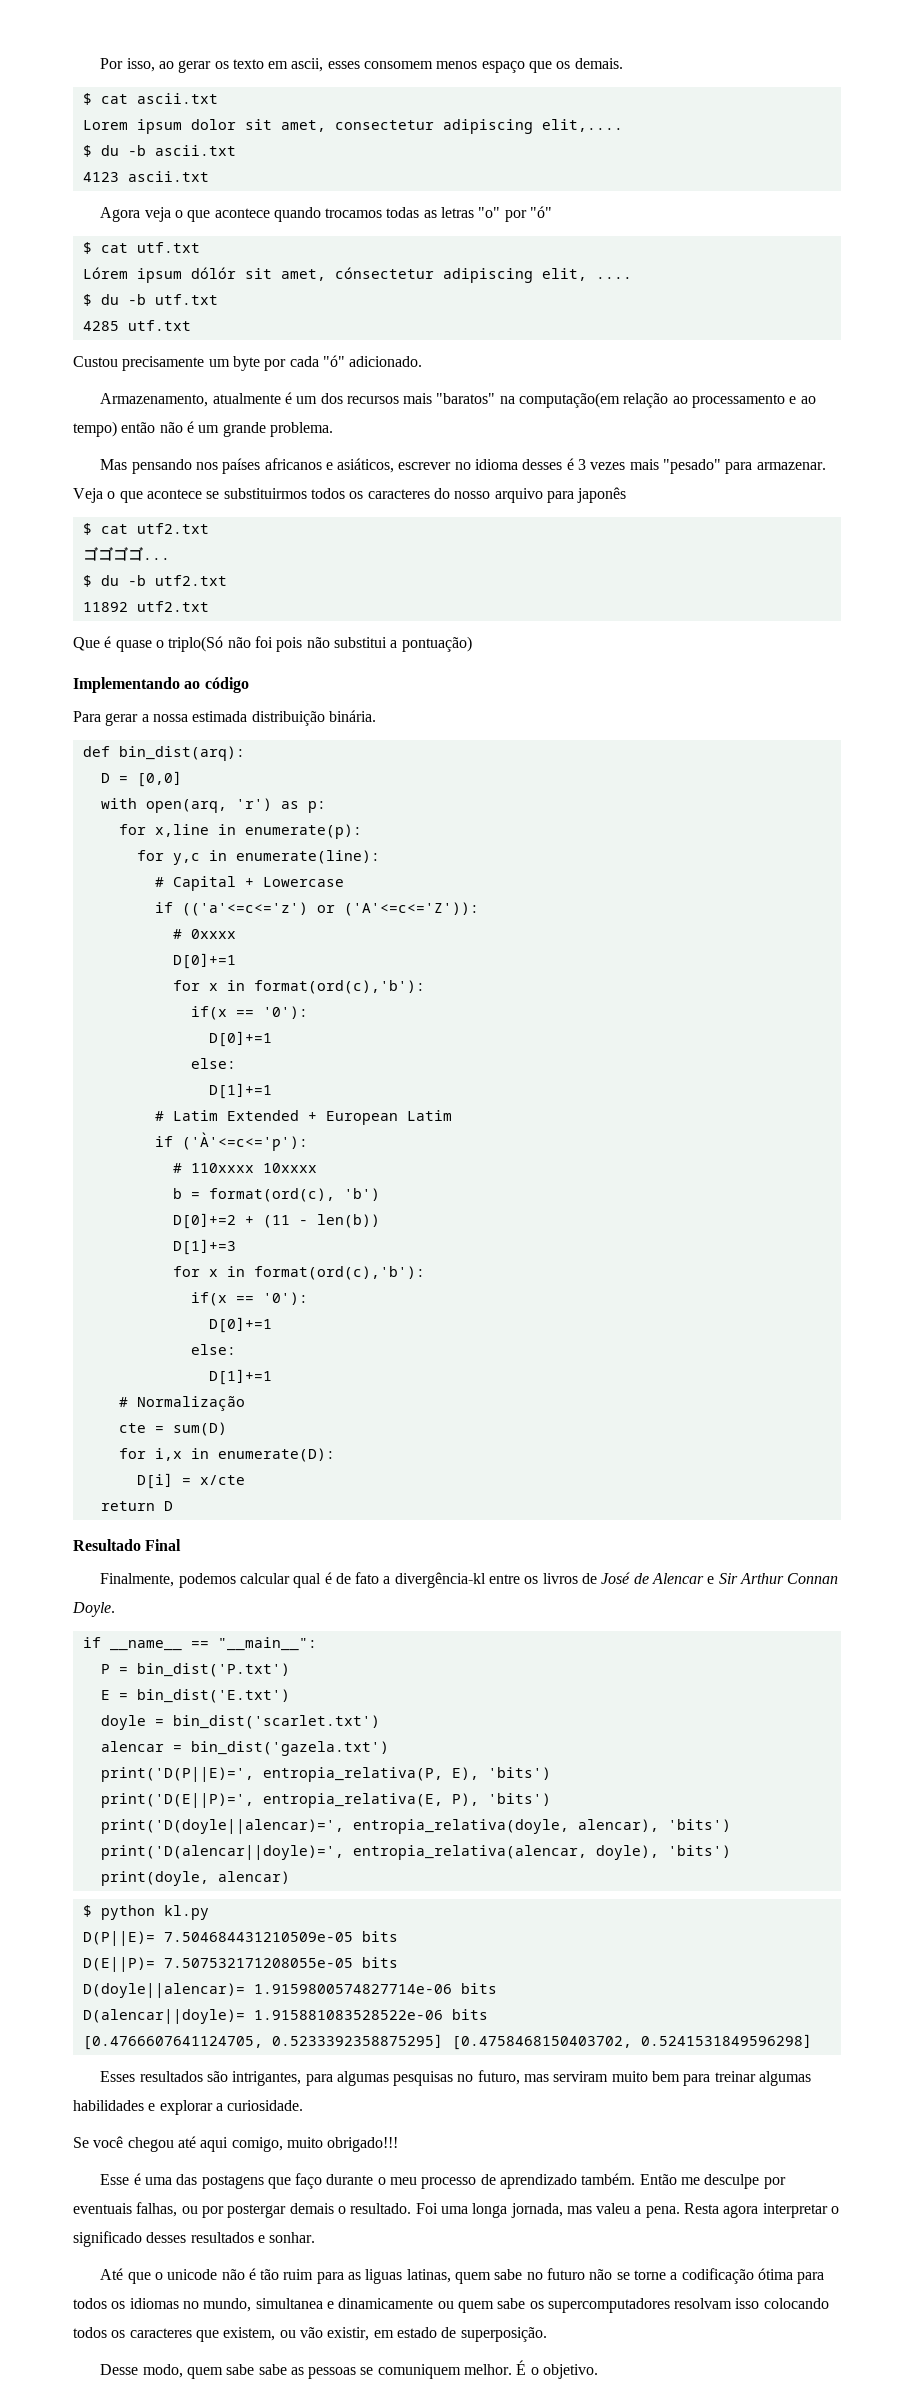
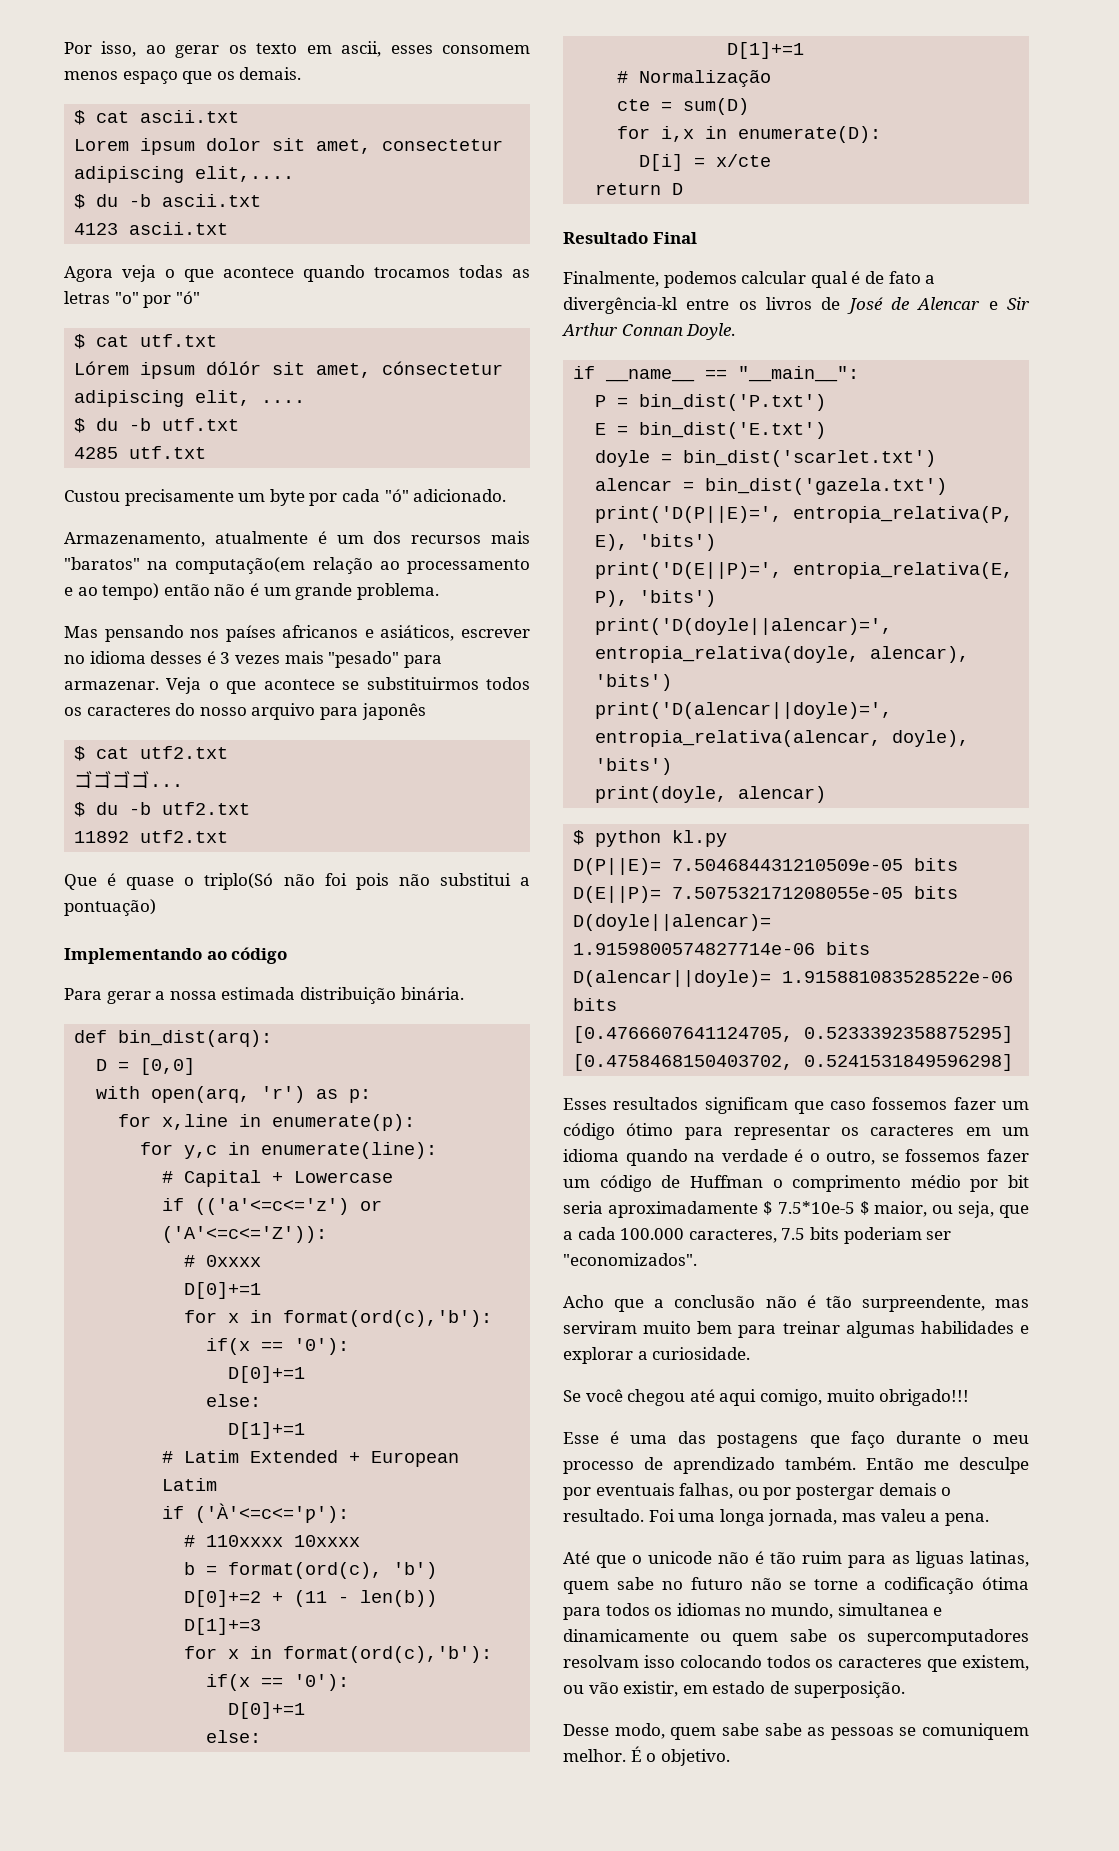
- Esses resultados são intrigantes, para algumas pesquisas no futuro, mas serviram muito bem para treinar algumas habilidades e explorar a curiosidade.
+ Esses resultados significam que caso fossemos fazer um código ótimo para representar os caracteres em um idioma quando na verdade é o outro, se fossemos fazer um código de Huffman o comprimento médio por bit seria aproximadamente $ 7.5*10e-5 $ maior, ou seja, que a cada 100.000 caracteres, 7.5 bits poderiam ser "economizados".
+ Acho que a conclusão não é tão surpreendente, mas serviram muito bem para treinar algumas habilidades e explorar a curiosidade.
- Resta agora interpretar o significado desses resultados e sonhar.

